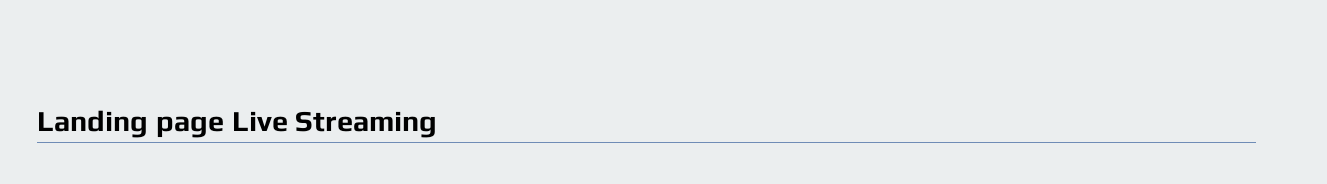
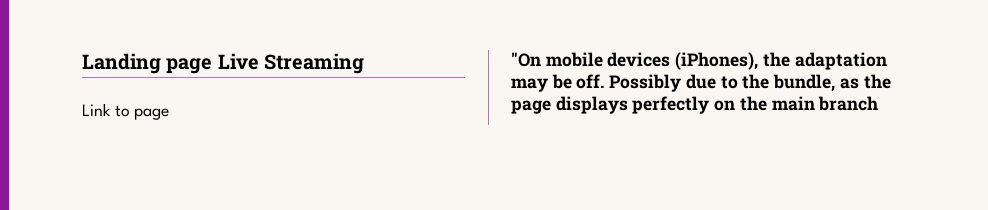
+ Link to page
+ "On mobile devices (iPhones), the adaptation may be off. Possibly due to the bundle, as the page displays perfectly on the main branch

